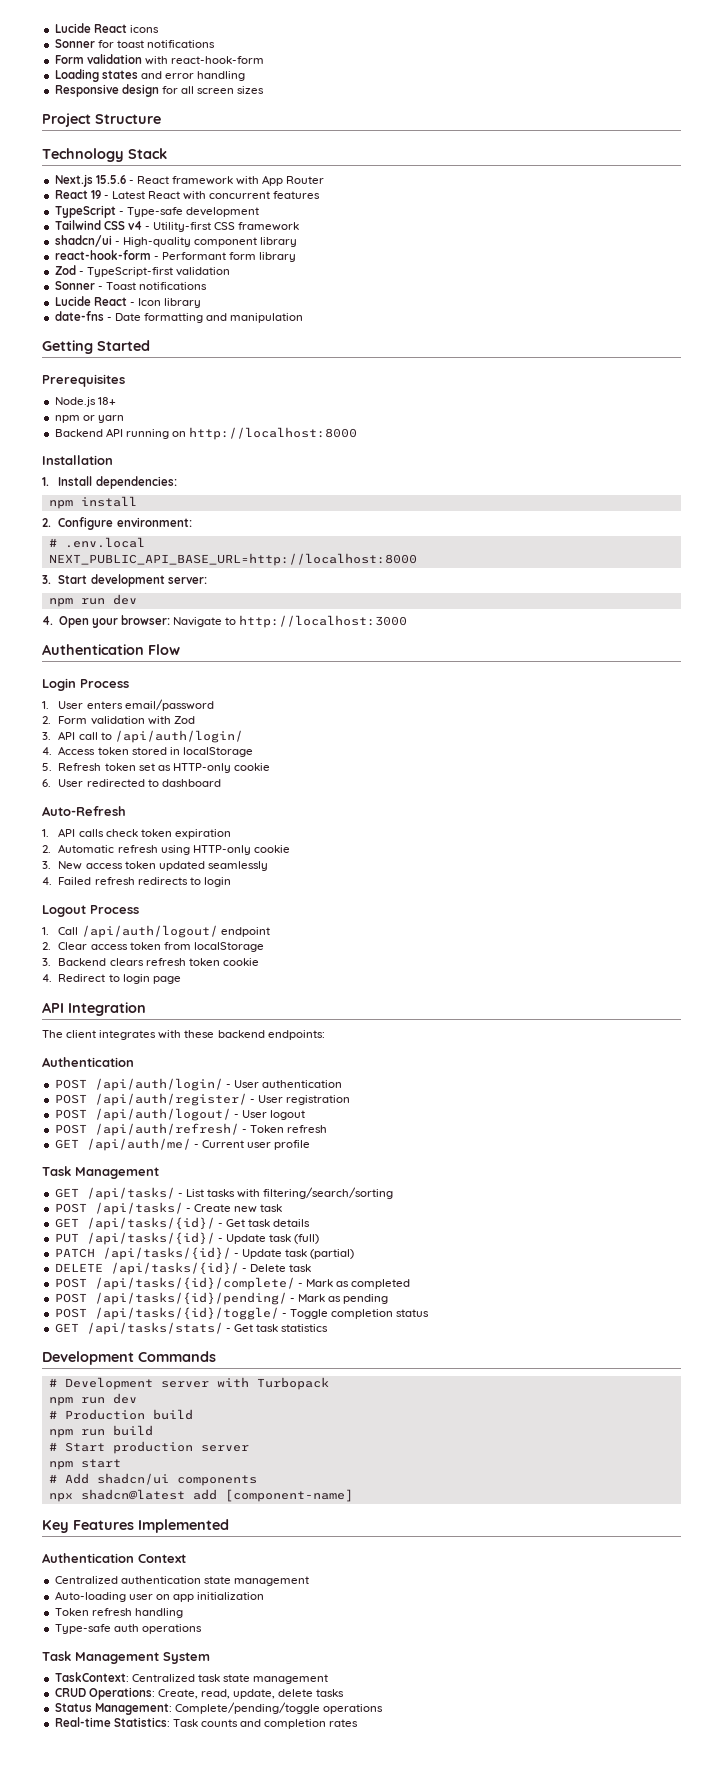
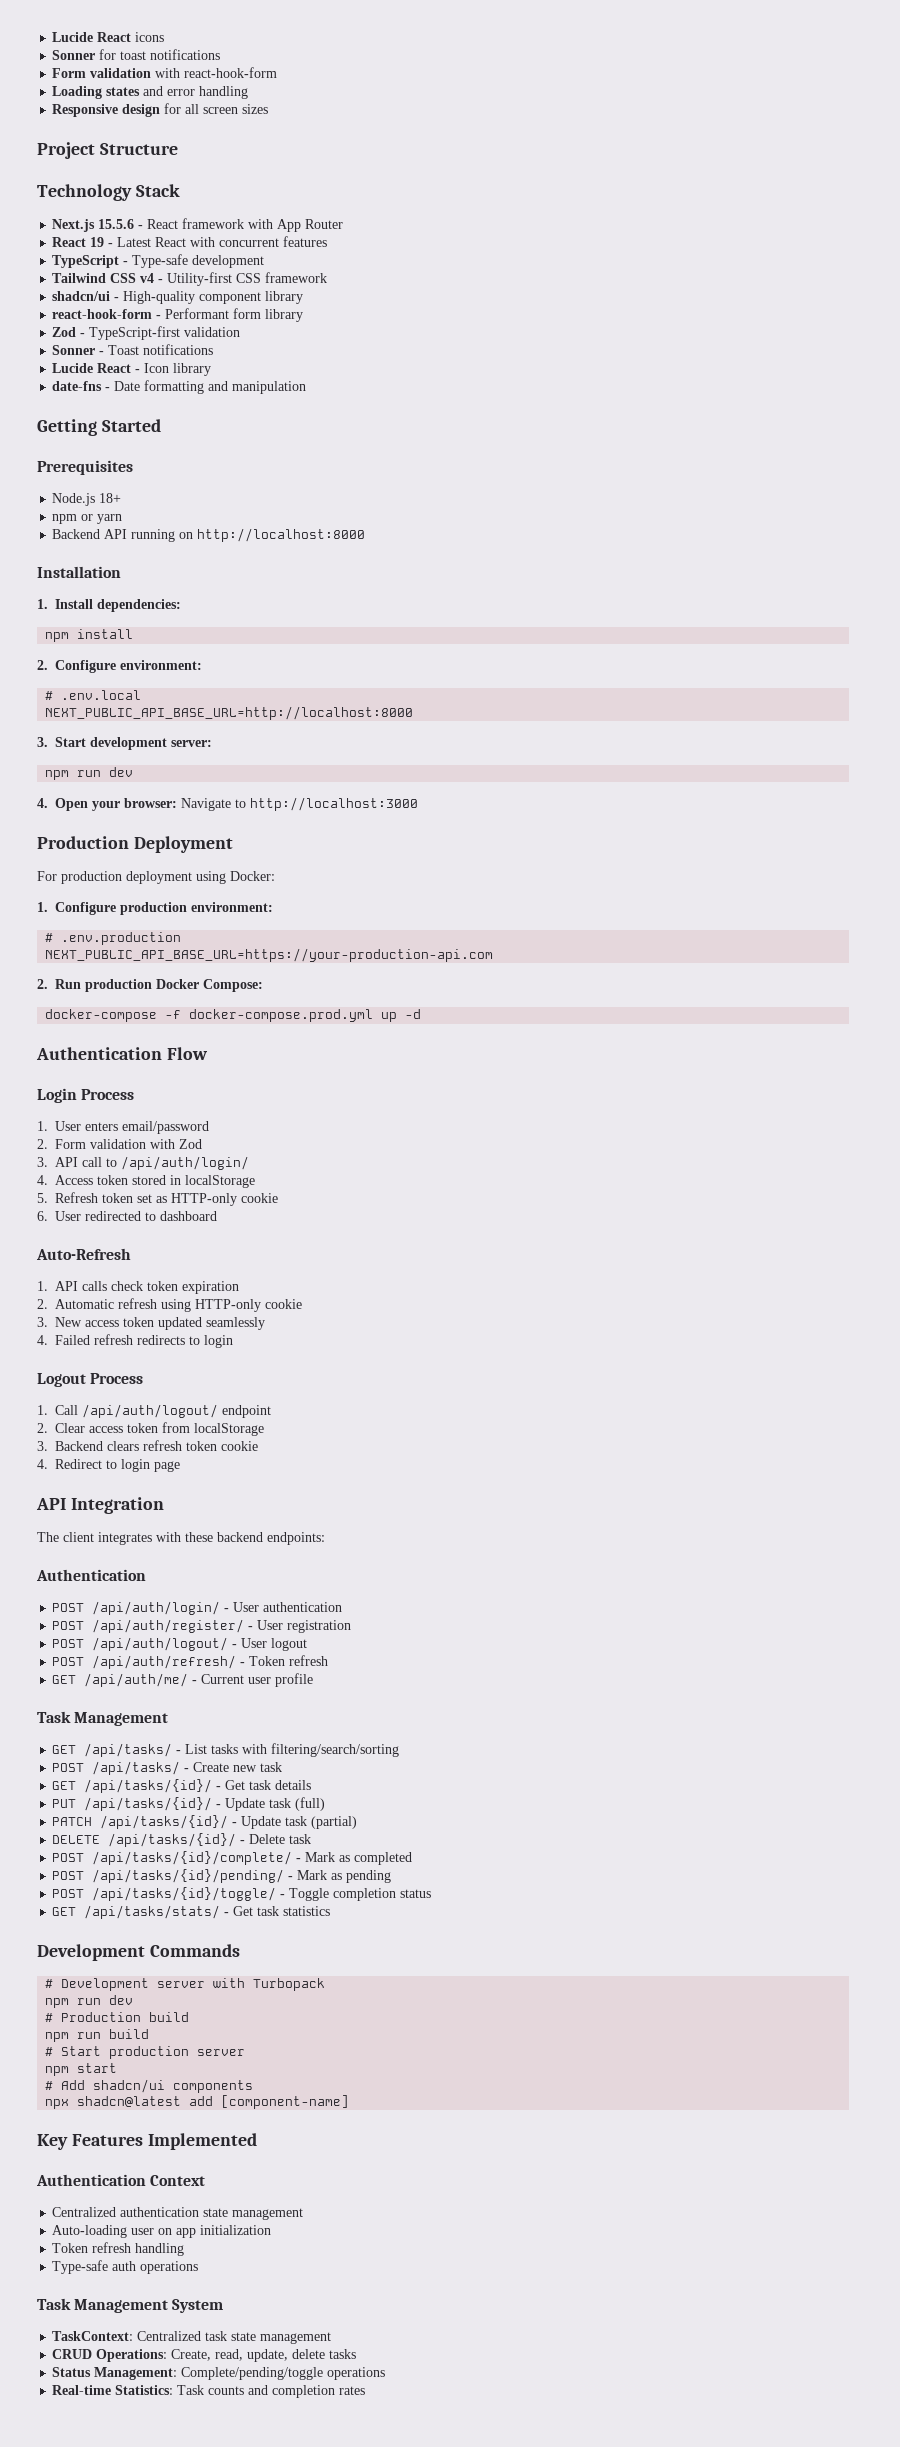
+ Production Deployment
+ For production deployment using Docker:
+ 1. Configure production environment:
+ # .env.production
+ NEXT_PUBLIC_API_BASE_URL=https://your-production-api.com
+ 2. Run production Docker Compose:
+ docker-compose -f docker-compose.prod.yml up -d

